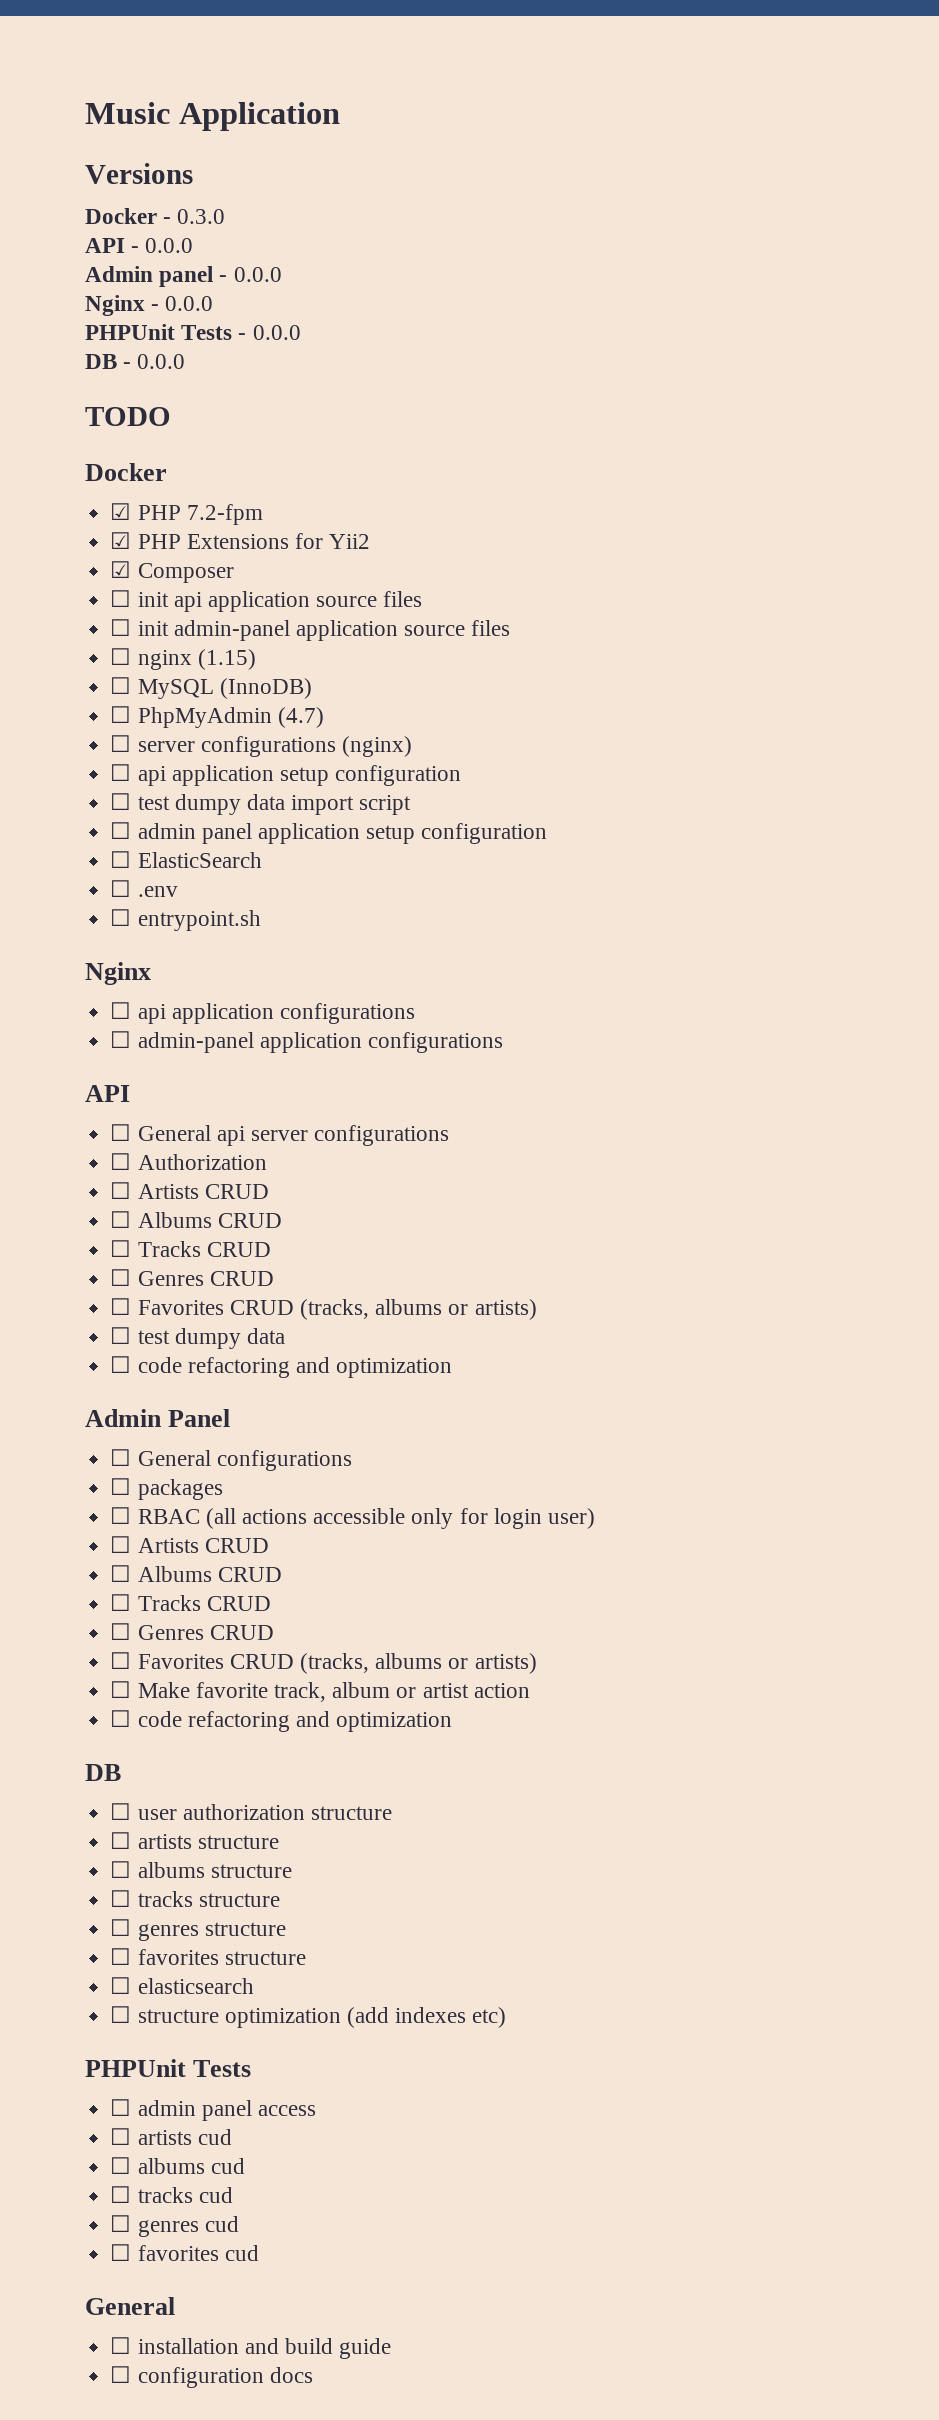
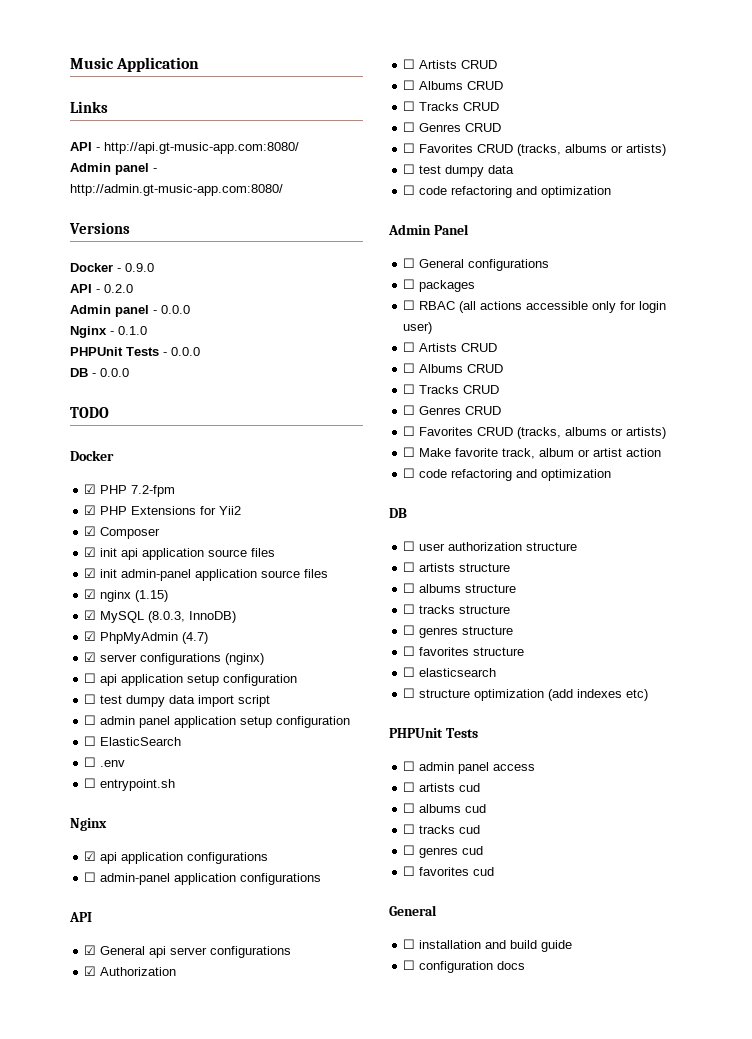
+ Links
+ API - http://api.gt-music-app.com:8080/
+ Admin panel - http://admin.gt-music-app.com:8080/
- Docker - 0.3.0
- API - 0.0.0
+ Docker - 0.9.0
+ API - 0.2.0
- Nginx - 0.0.0
+ Nginx - 0.1.0
- ☐ init api application source files
+ ☑ init api application source files
- ☐ init admin-panel application source files
+ ☑ init admin-panel application source files
- ☐ nginx (1.15)
+ ☑ nginx (1.15)
- ☐ MySQL (InnoDB)
- ☐ PhpMyAdmin (4.7)
+ ☑ MySQL (8.0.3, InnoDB)
+ ☑ PhpMyAdmin (4.7)
- ☐ server configurations (nginx)
+ ☑ server configurations (nginx)
- ☐ api application configurations
+ ☑ api application configurations
- ☐ General api server configurations
+ ☑ General api server configurations
- ☐ Authorization
+ ☑ Authorization

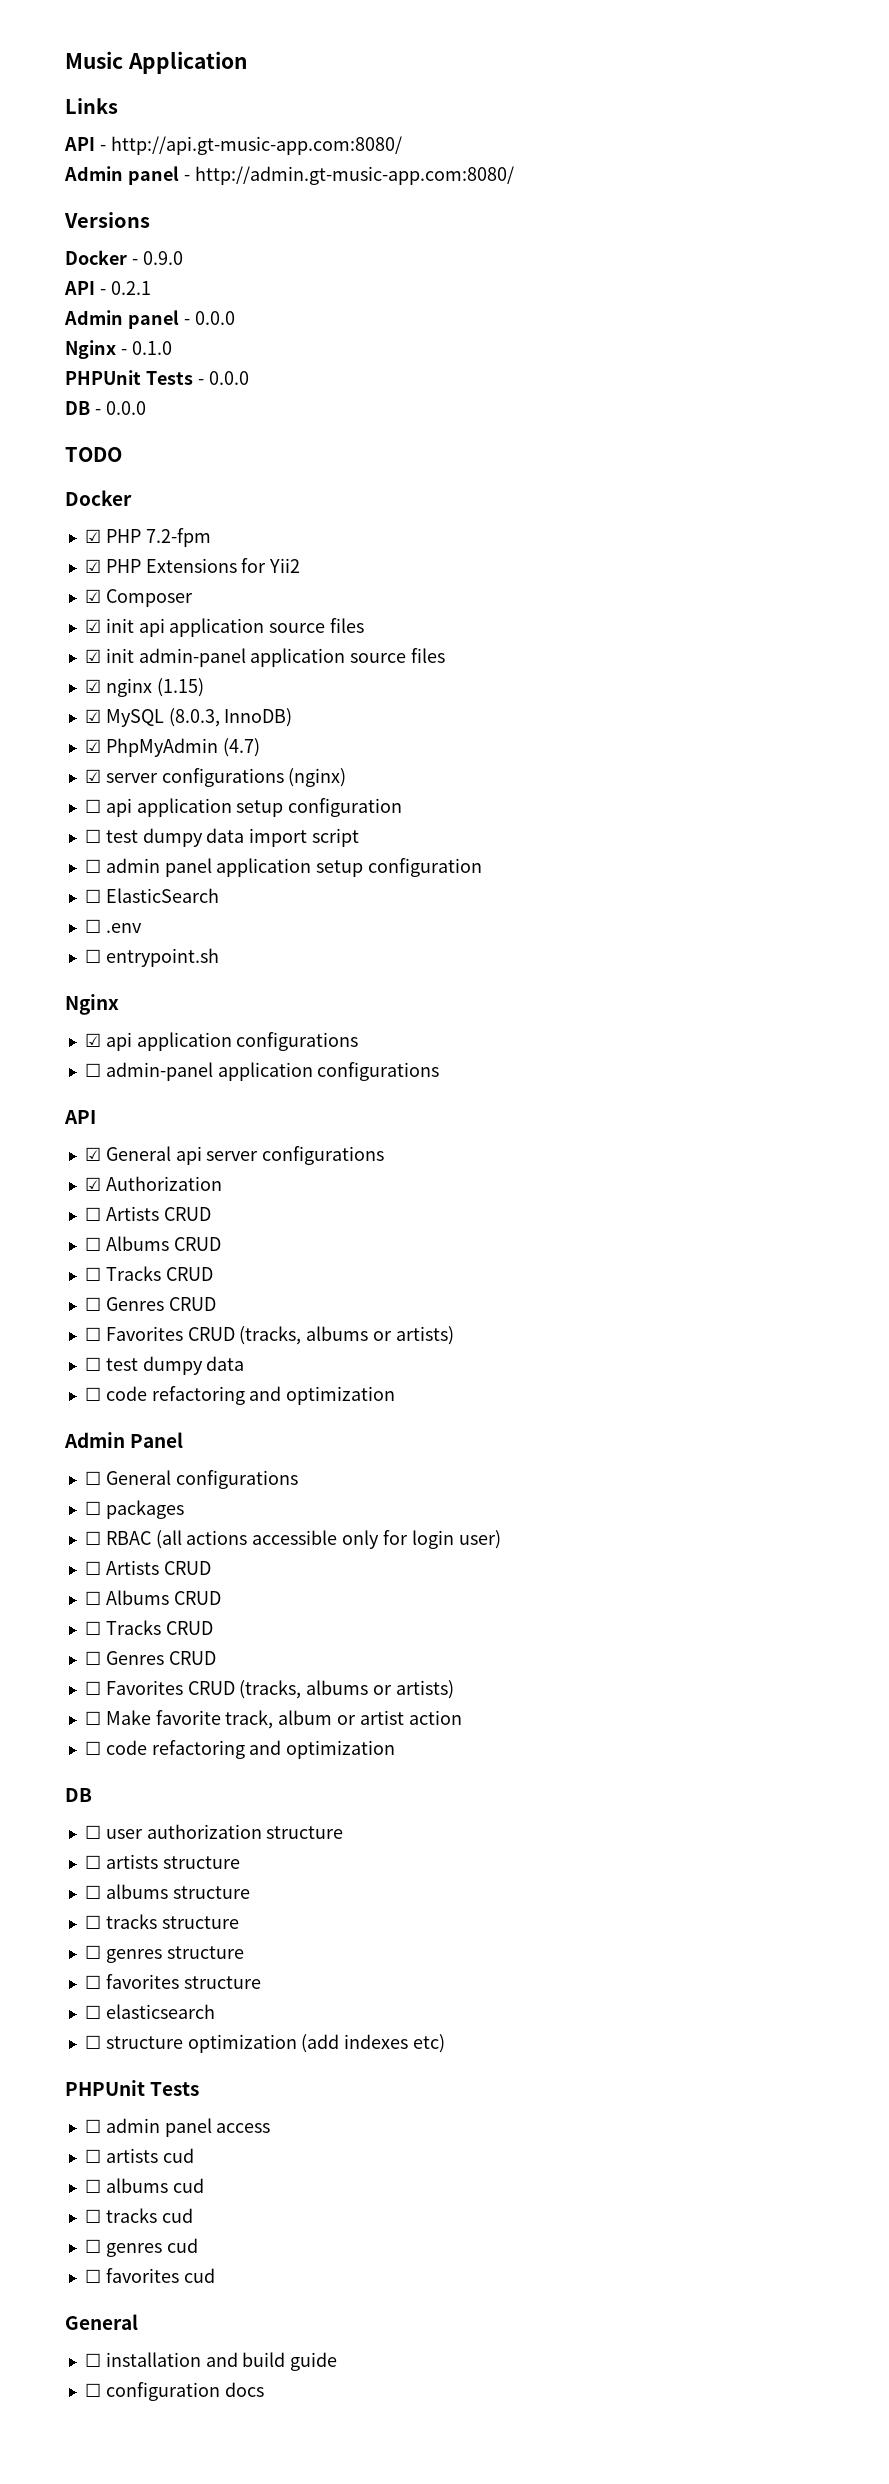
- API - 0.2.0
+ API - 0.2.1

